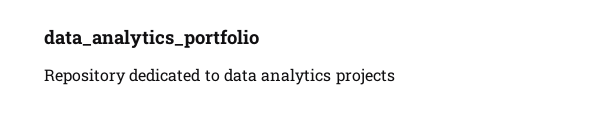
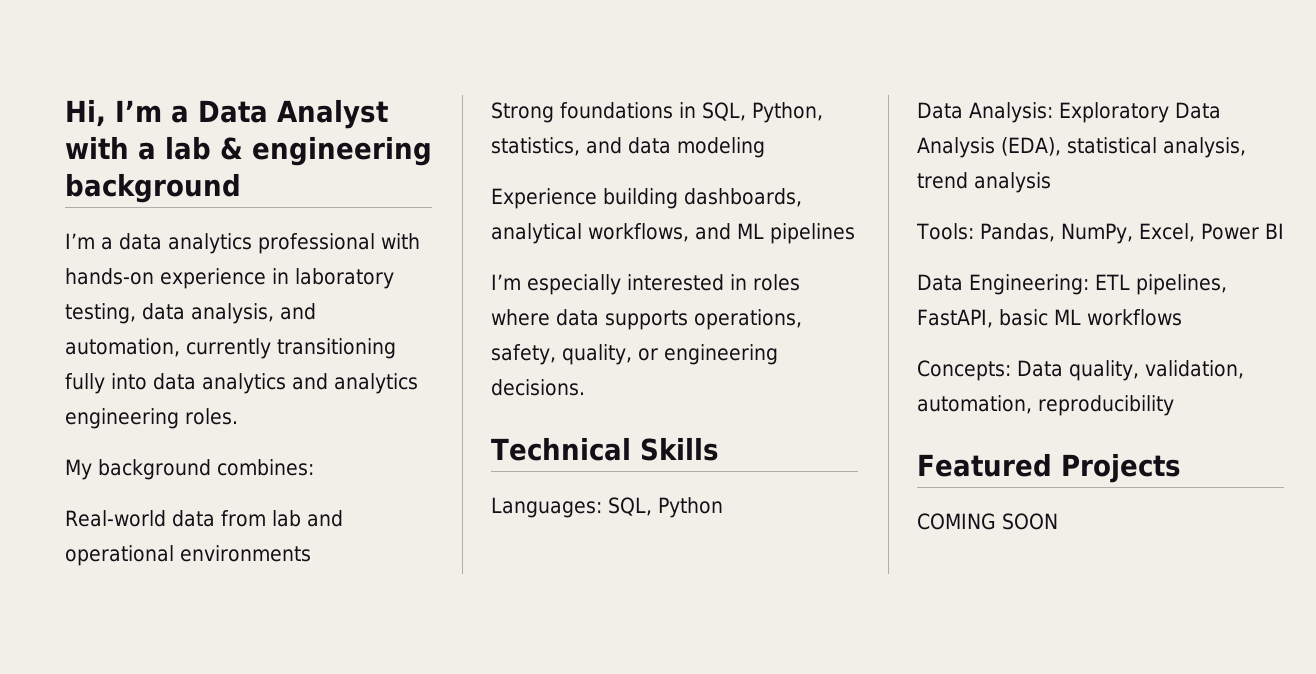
- data_analytics_portfolio
- Repository dedicated to data analytics projects
+ Hi, I’m a Data Analyst with a lab & engineering background
+ I’m a data analytics professional with hands-on experience in laboratory testing, data analysis, and automation, currently transitioning fully into data analytics and analytics engineering roles.
+ My background combines:
+ Real-world data from lab and operational environments
+ Strong foundations in SQL, Python, statistics, and data modeling
+ Experience building dashboards, analytical workflows, and ML pipelines
+ I’m especially interested in roles where data supports operations, safety, quality, or engineering decisions.
+ Technical Skills
+ Languages: SQL, Python
+ Data Analysis: Exploratory Data Analysis (EDA), statistical analysis, trend analysis
+ Tools: Pandas, NumPy, Excel, Power BI
+ Data Engineering: ETL pipelines, FastAPI, basic ML workflows
+ Concepts: Data quality, validation, automation, reproducibility
+ Featured Projects
+ COMING SOON

